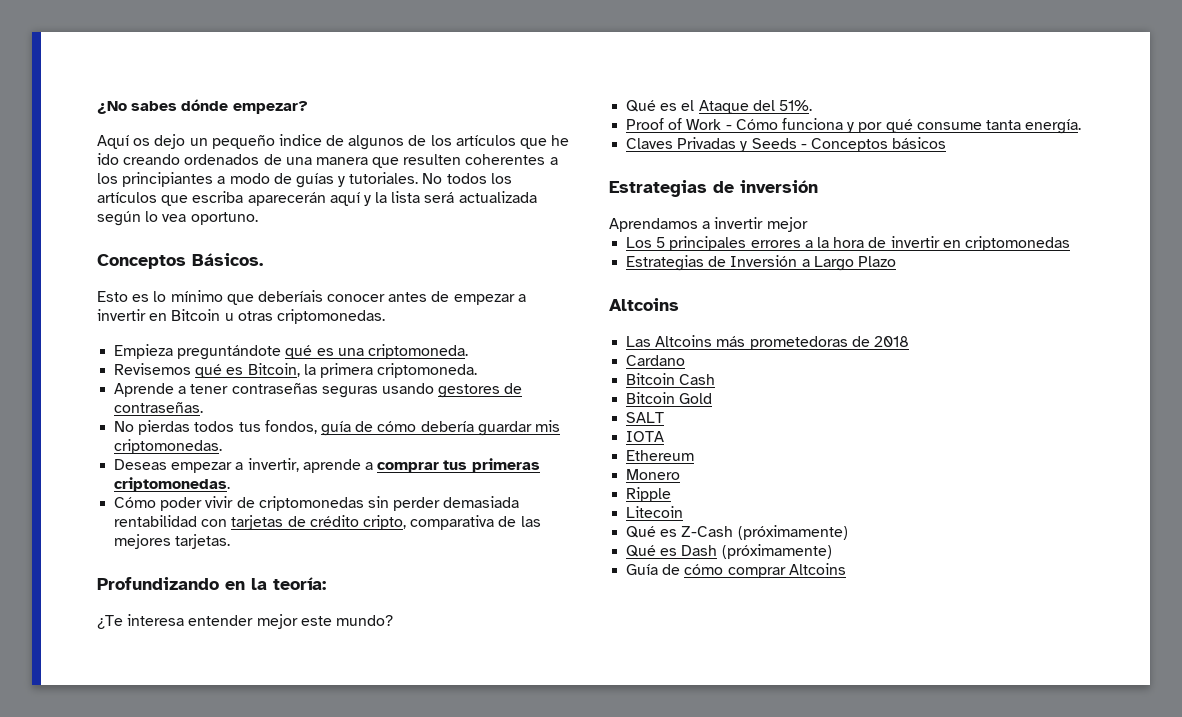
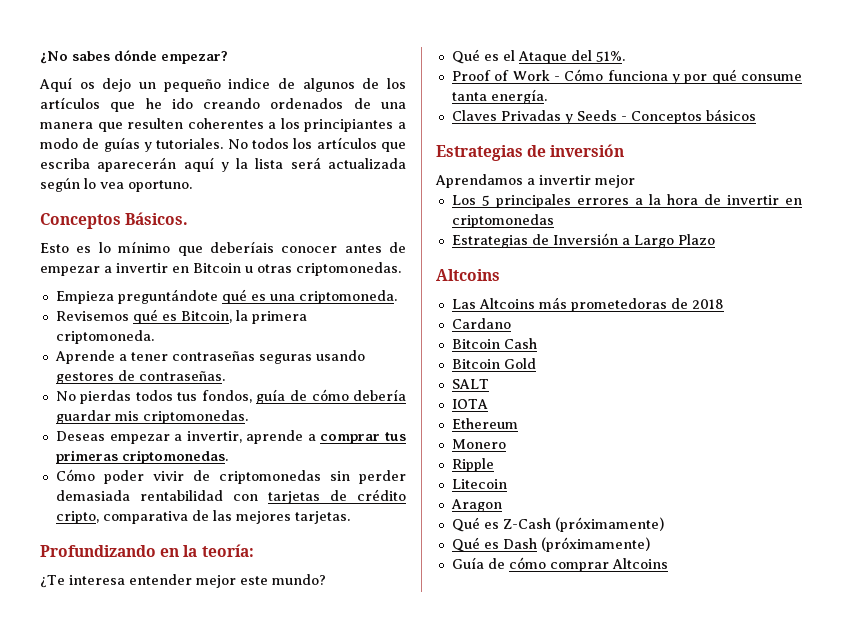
+ Aragon

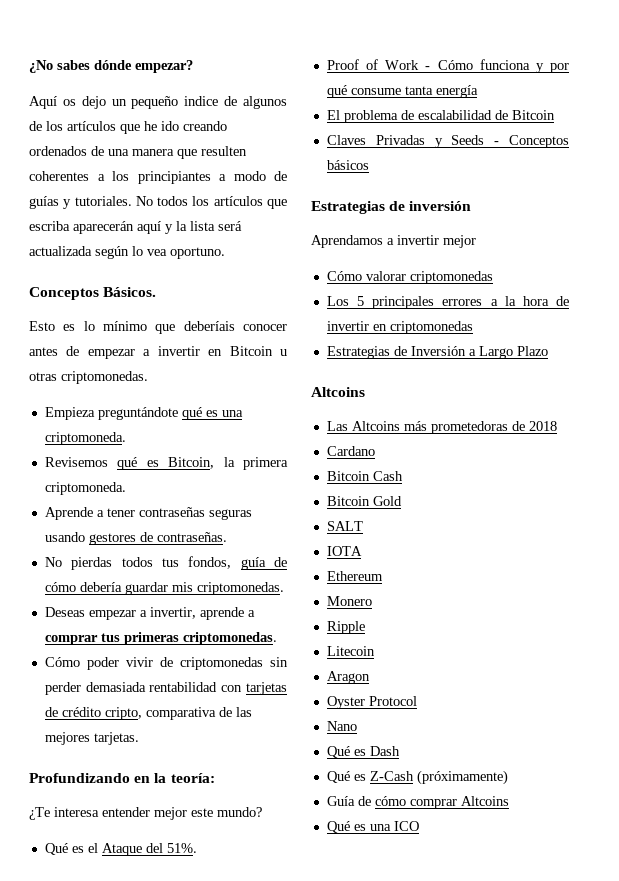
- Proof of Work - Cómo funciona y por qué consume tanta energía.
+ Proof of Work - Cómo funciona y por qué consume tanta energía
+ El problema de escalabilidad de Bitcoin
+ Cómo valorar criptomonedas
- Qué es Z-Cash (próximamente)
+ Oyster Protocol
+ Nano
- Qué es Dash (próximamente)
+ Qué es Dash
+ Qué es Z-Cash (próximamente)
+ Qué es una ICO

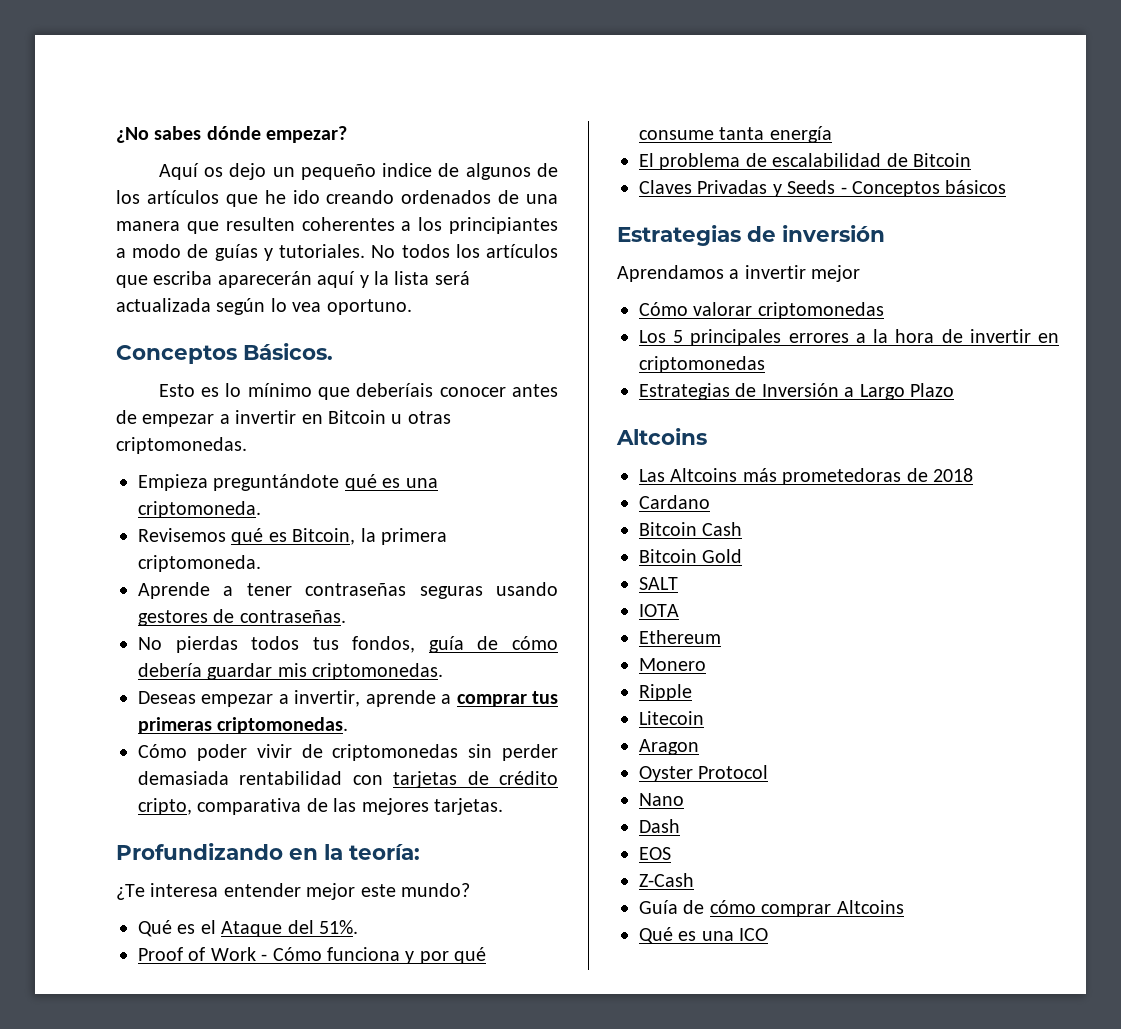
- Qué es Dash
+ Dash
- Qué es Z-Cash (próximamente)
+ EOS
+ Z-Cash

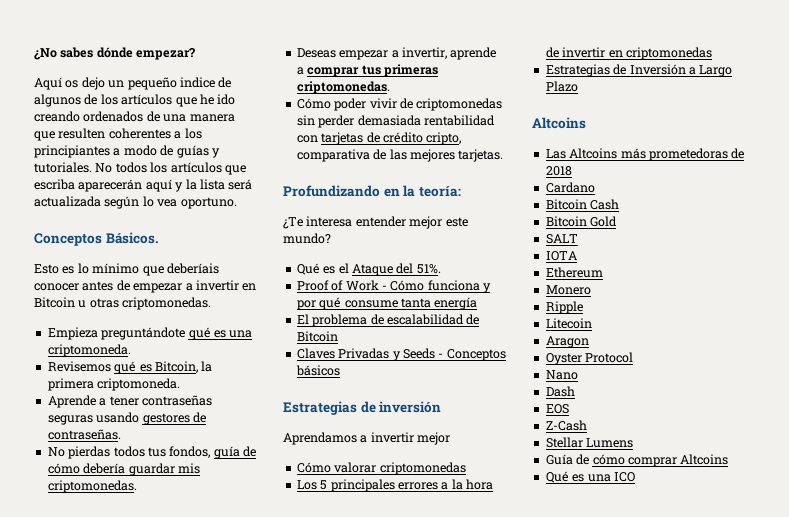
+ Stellar Lumens

